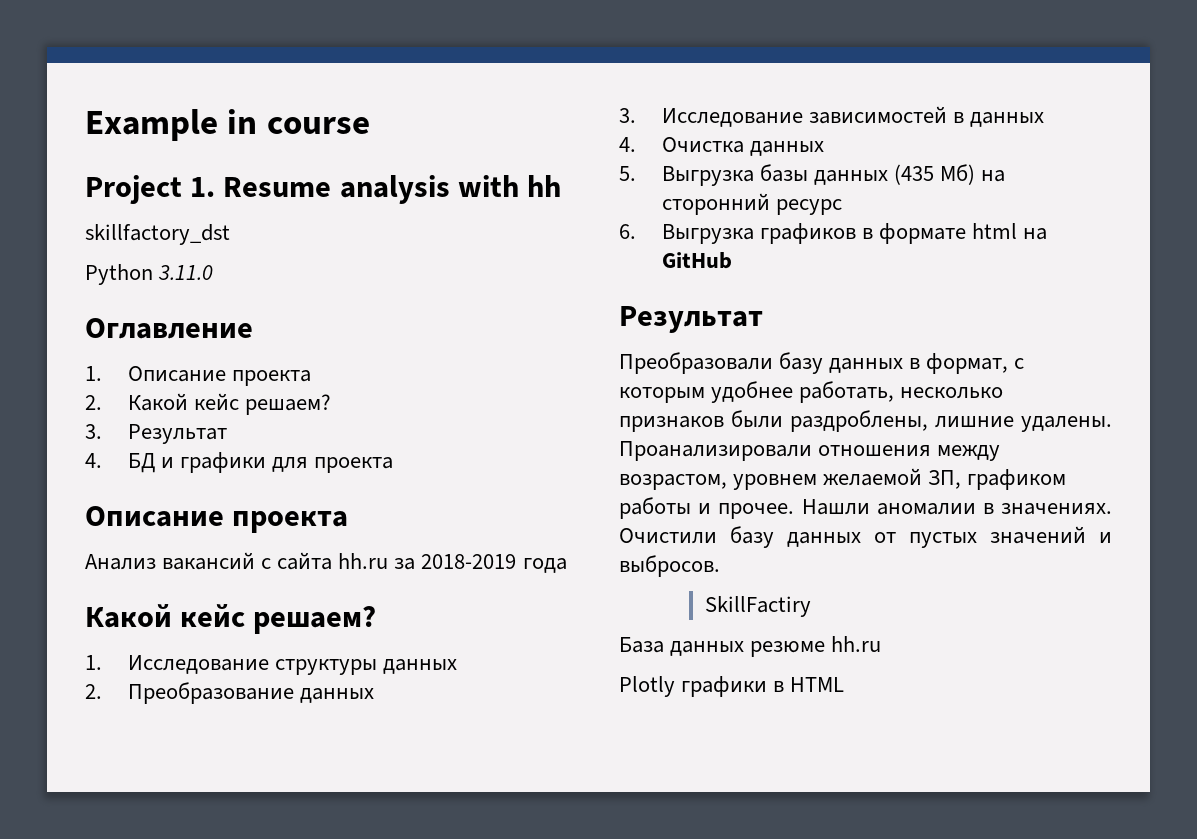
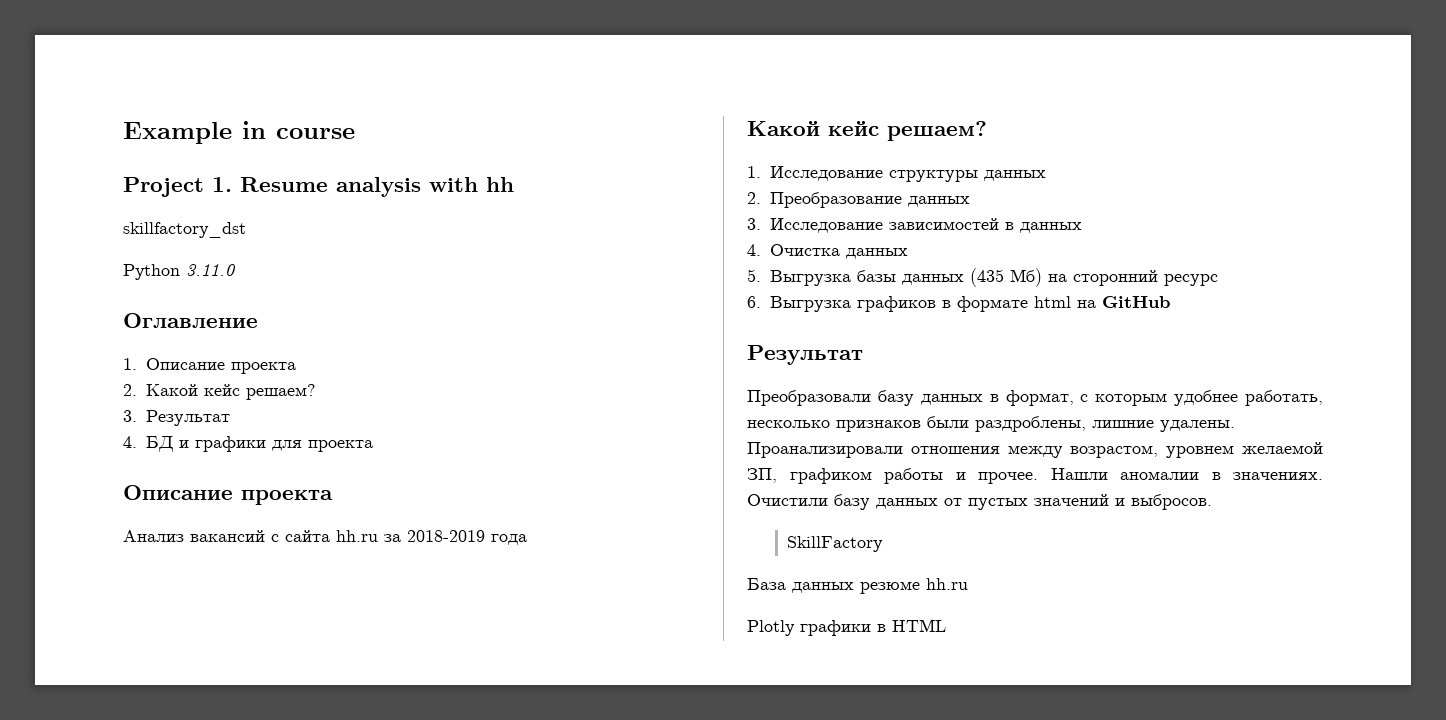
- SkillFactiry
+ SkillFactory

